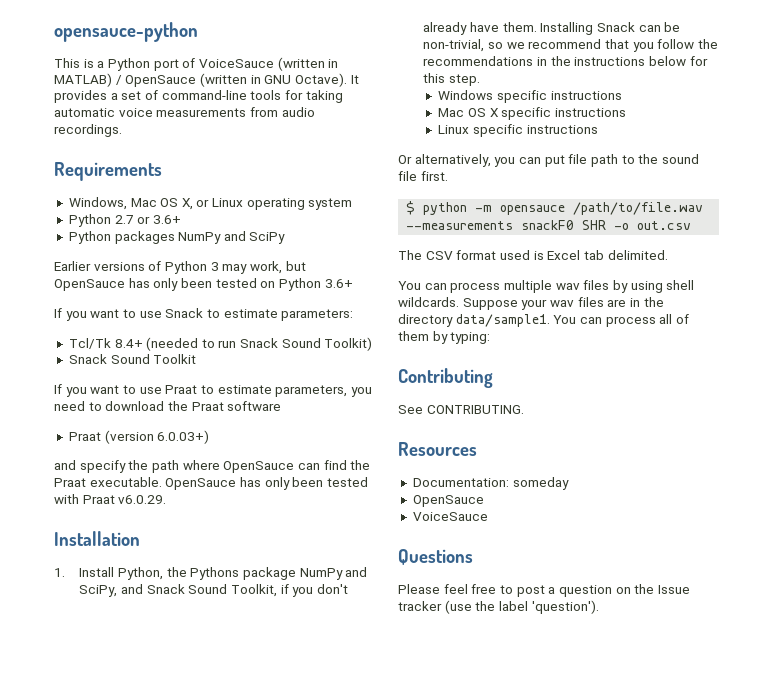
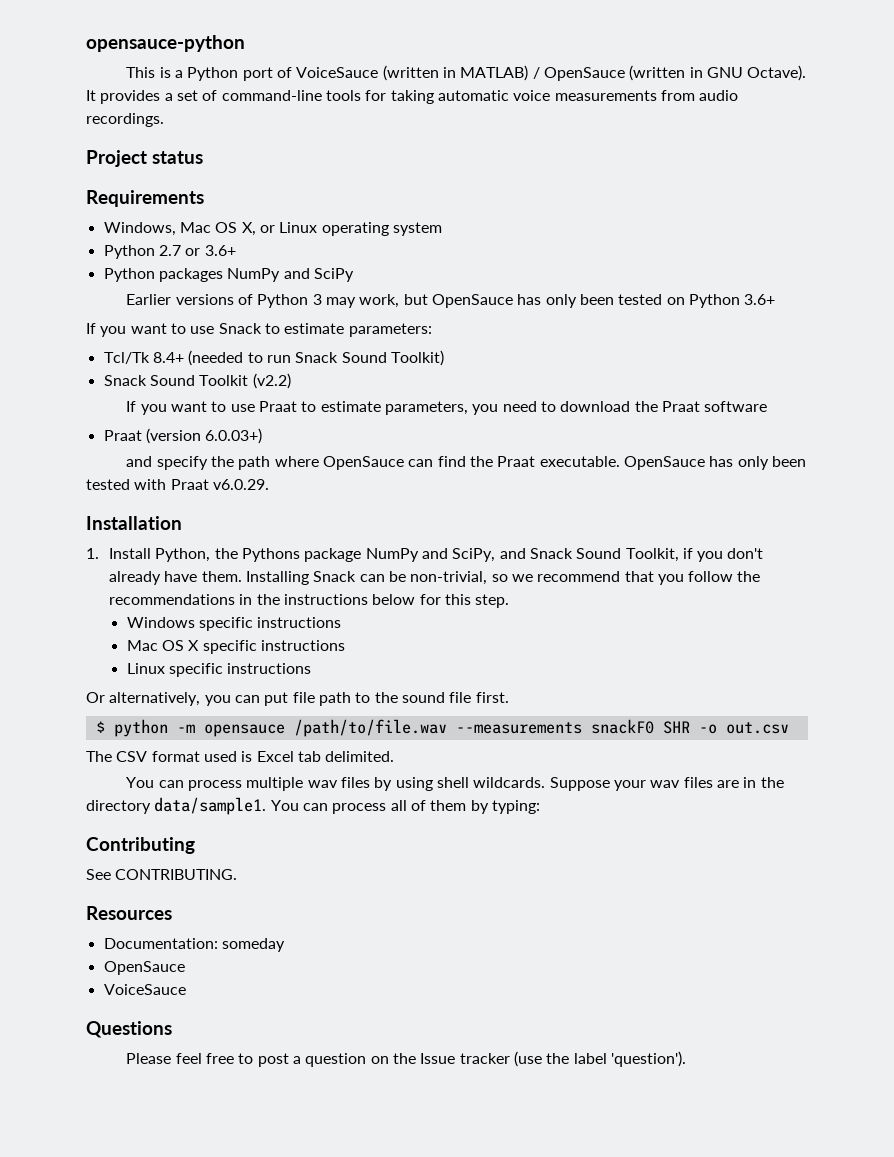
+ Project status
- Snack Sound Toolkit
+ Snack Sound Toolkit (v2.2)

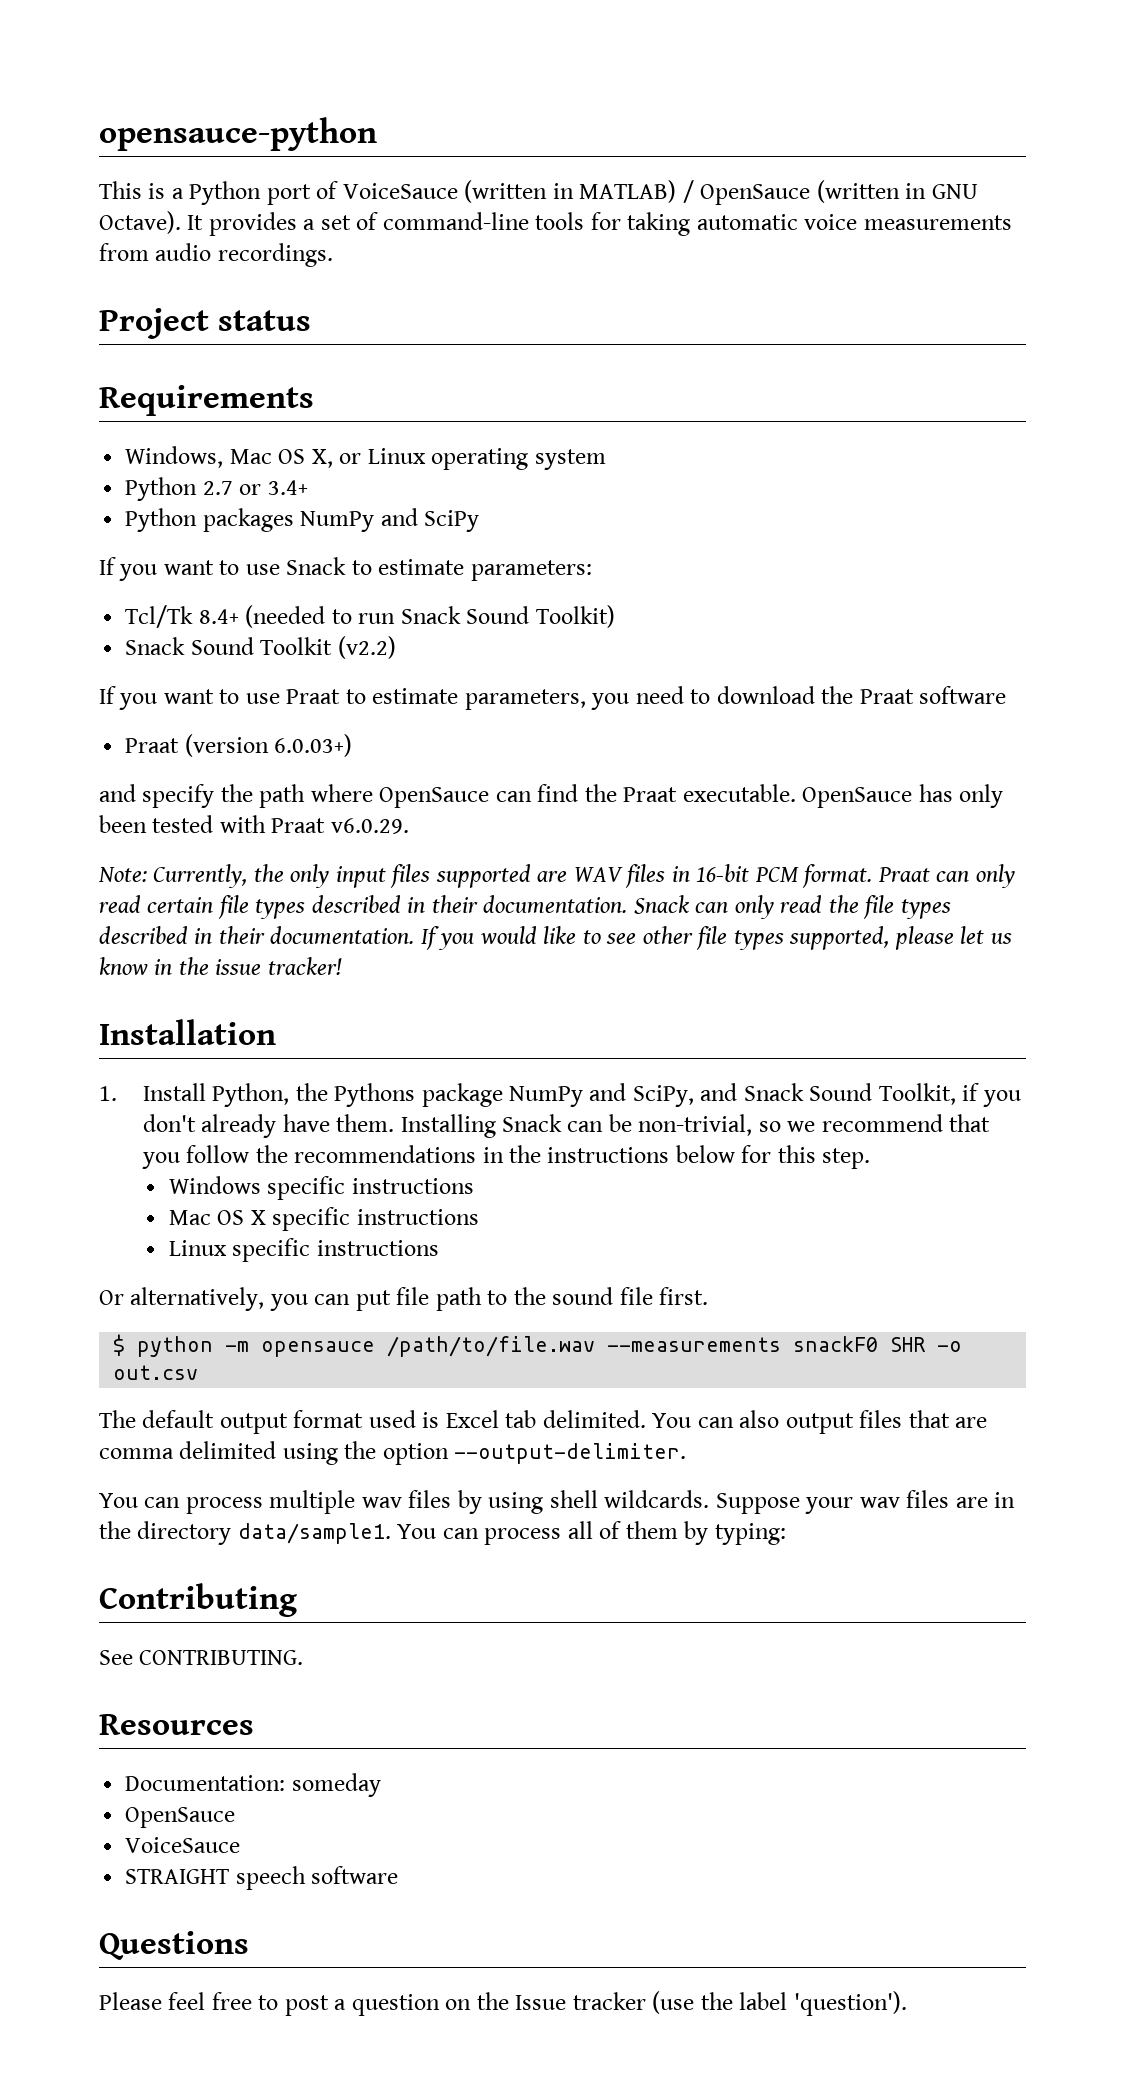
- Python 2.7 or 3.6+
+ Python 2.7 or 3.4+
- Earlier versions of Python 3 may work, but OpenSauce has only been tested on Python 3.6+
+ Note: Currently, the only input files supported are WAV files in 16-bit PCM format. Praat can only read certain file types described in their documentation. Snack can only read the file types described in their documentation. If you would like to see other file types supported, please let us know in the issue tracker!
- The CSV format used is Excel tab delimited.
+ The default output format used is Excel tab delimited. You can also output files that are comma delimited using the option --output-delimiter.
+ STRAIGHT speech software

